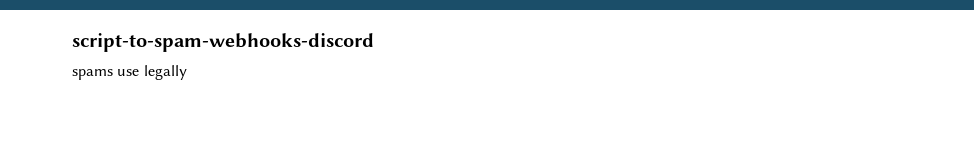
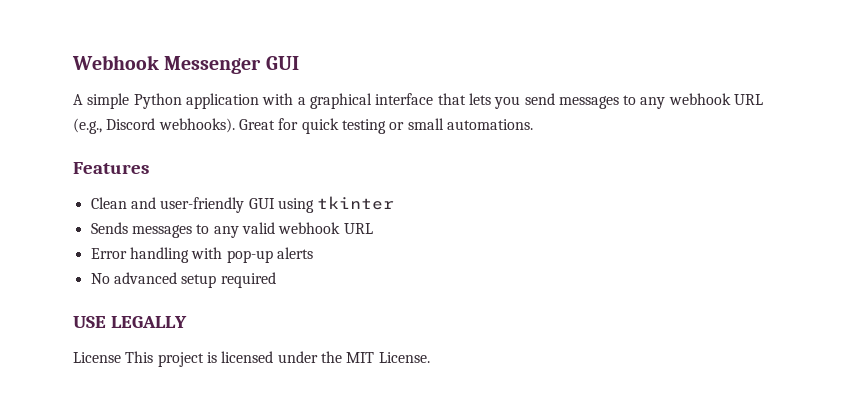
- script-to-spam-webhooks-discord
- spams use legally
+ Webhook Messenger GUI
+ A simple Python application with a graphical interface that lets you send messages to any webhook URL (e.g., Discord webhooks). Great for quick testing or small automations.
+ Features
+ Clean and user-friendly GUI using tkinter
+ Sends messages to any valid webhook URL
+ Error handling with pop-up alerts
+ No advanced setup required
+ USE LEGALLY
+ License This project is licensed under the MIT License.

